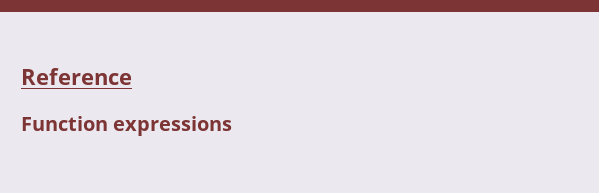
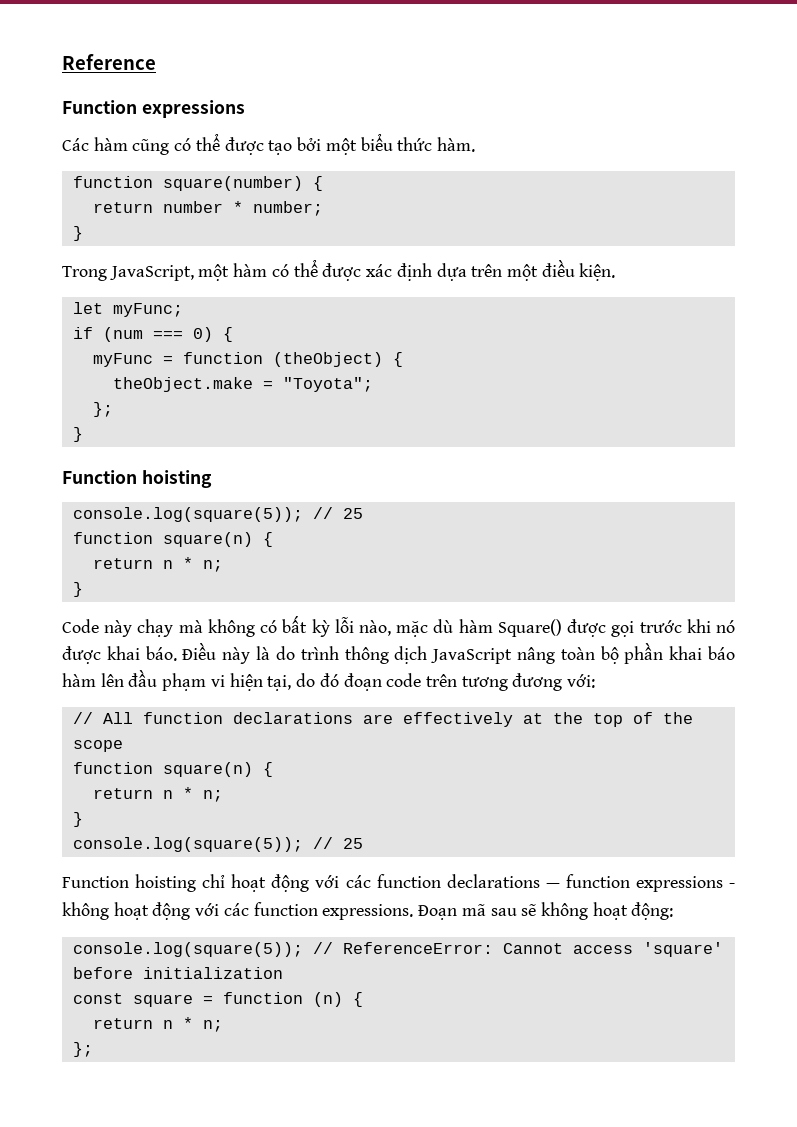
+ Các hàm cũng có thể được tạo bởi một biểu thức hàm.
+ function square(number) {
+ return number * number;
+ }
+ Trong JavaScript, một hàm có thể được xác định dựa trên một điều kiện.
+ let myFunc;
+ if (num === 0) {
+ myFunc = function (theObject) {
+ theObject.make = "Toyota";
+ };
+ }
+ Function hoisting
+ console.log(square(5)); // 25
+ function square(n) {
+ return n * n;
+ }
+ Code này chạy mà không có bất kỳ lỗi nào, mặc dù hàm Square() được gọi trước khi nó được khai báo. Điều này là do trình thông dịch JavaScript nâng toàn bộ phần khai báo hàm lên đầu phạm vi hiện tại, do đó đoạn code trên tương đương với:
+ // All function declarations are effectively at the top of the scope
+ function square(n) {
+ return n * n;
+ }
+ console.log(square(5)); // 25
+ Function hoisting chỉ hoạt động với các function declarations — function expressions - không hoạt động với các function expressions. Đoạn mã sau sẽ không hoạt động:
+ console.log(square(5)); // ReferenceError: Cannot access 'square' before initialization
+ const square = function (n) {
+ return n * n;
+ };

